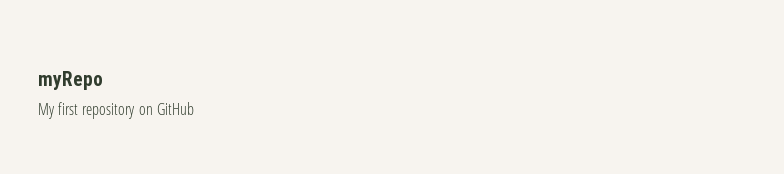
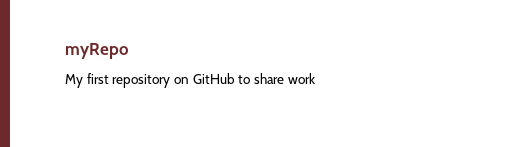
- My first repository on GitHub
+ My first repository on GitHub to share work

